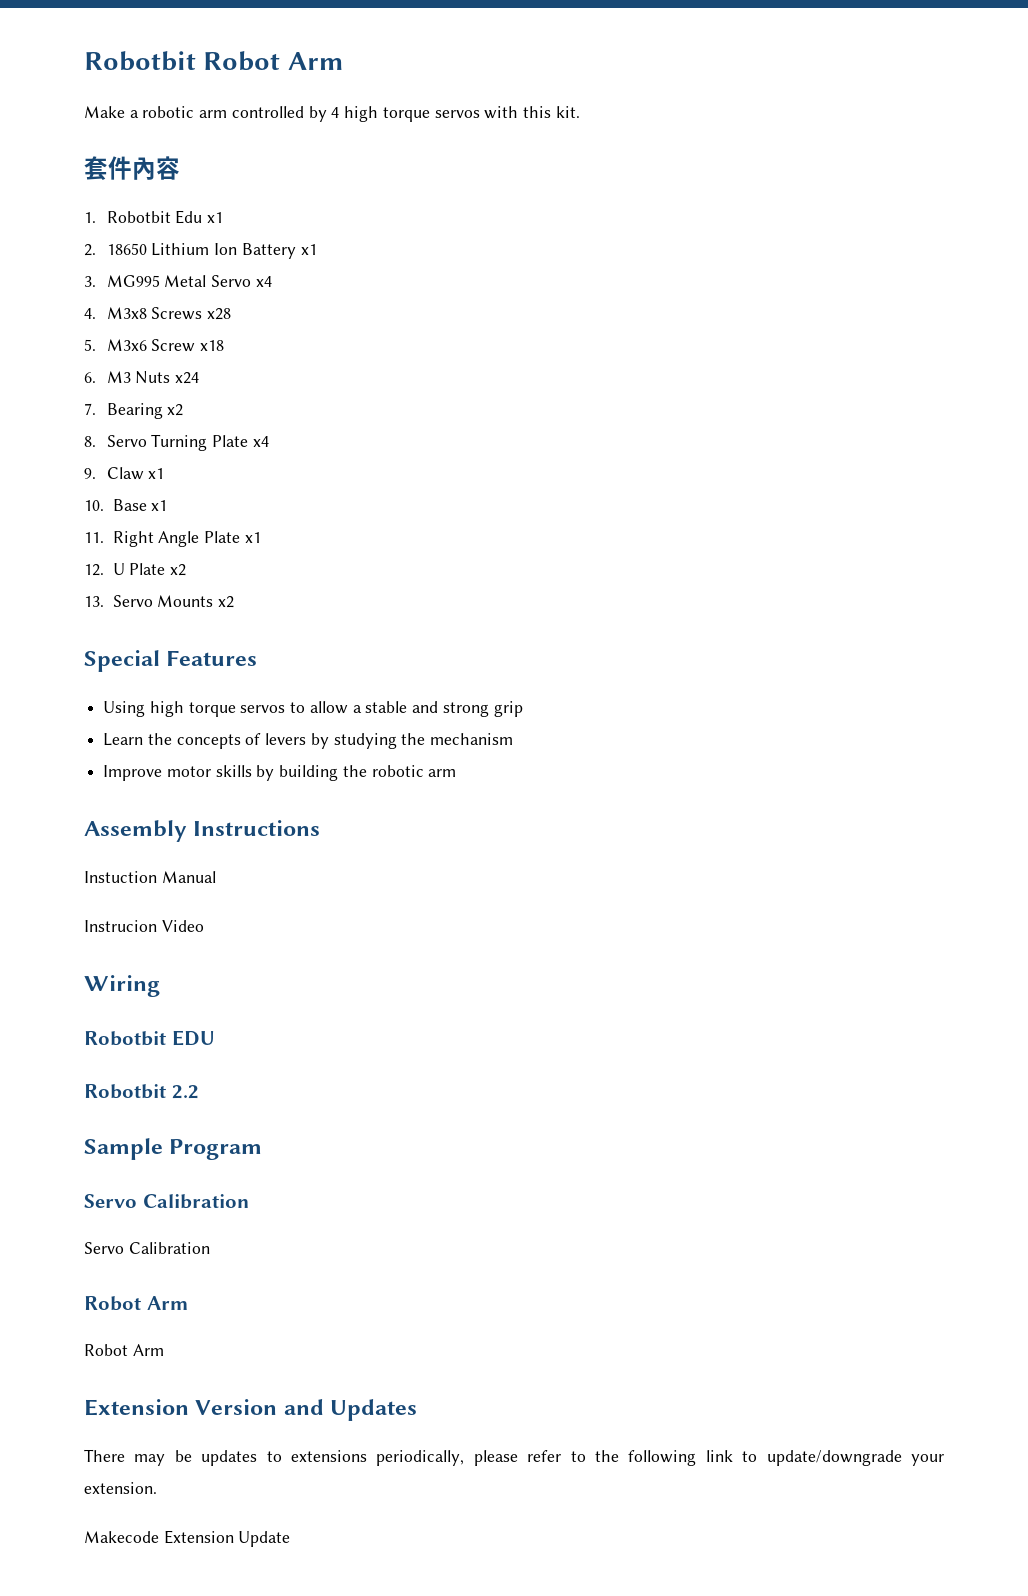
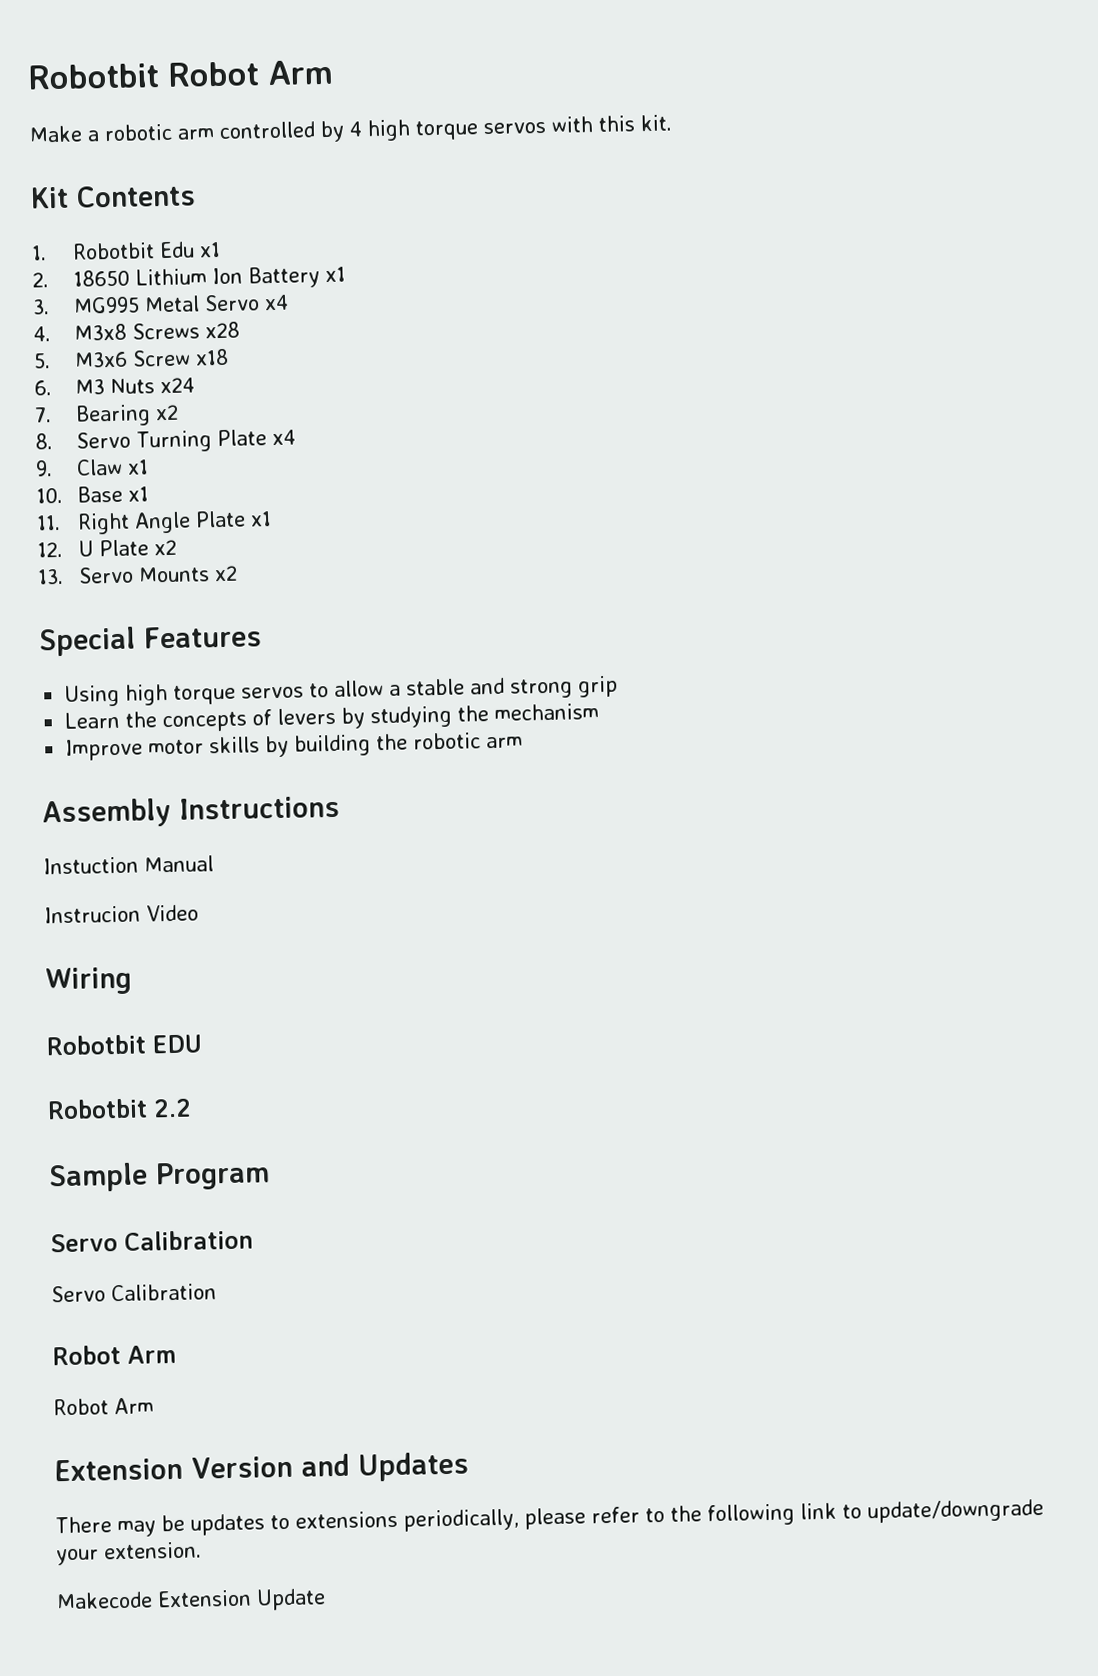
- 套件內容
+ Kit Contents

